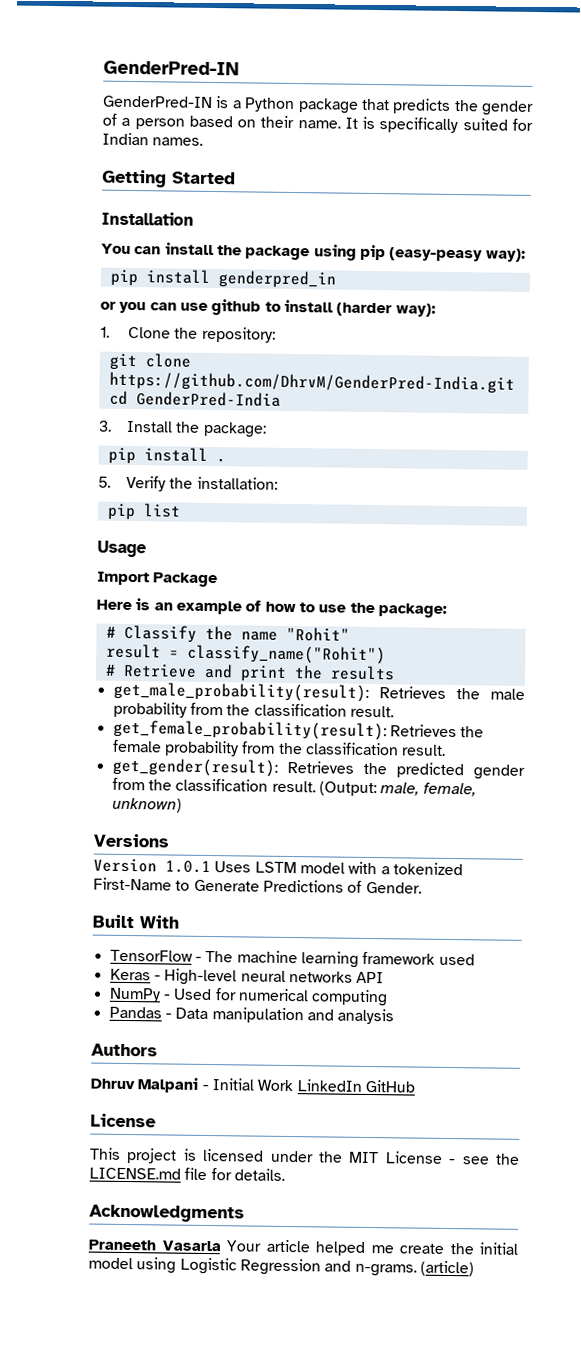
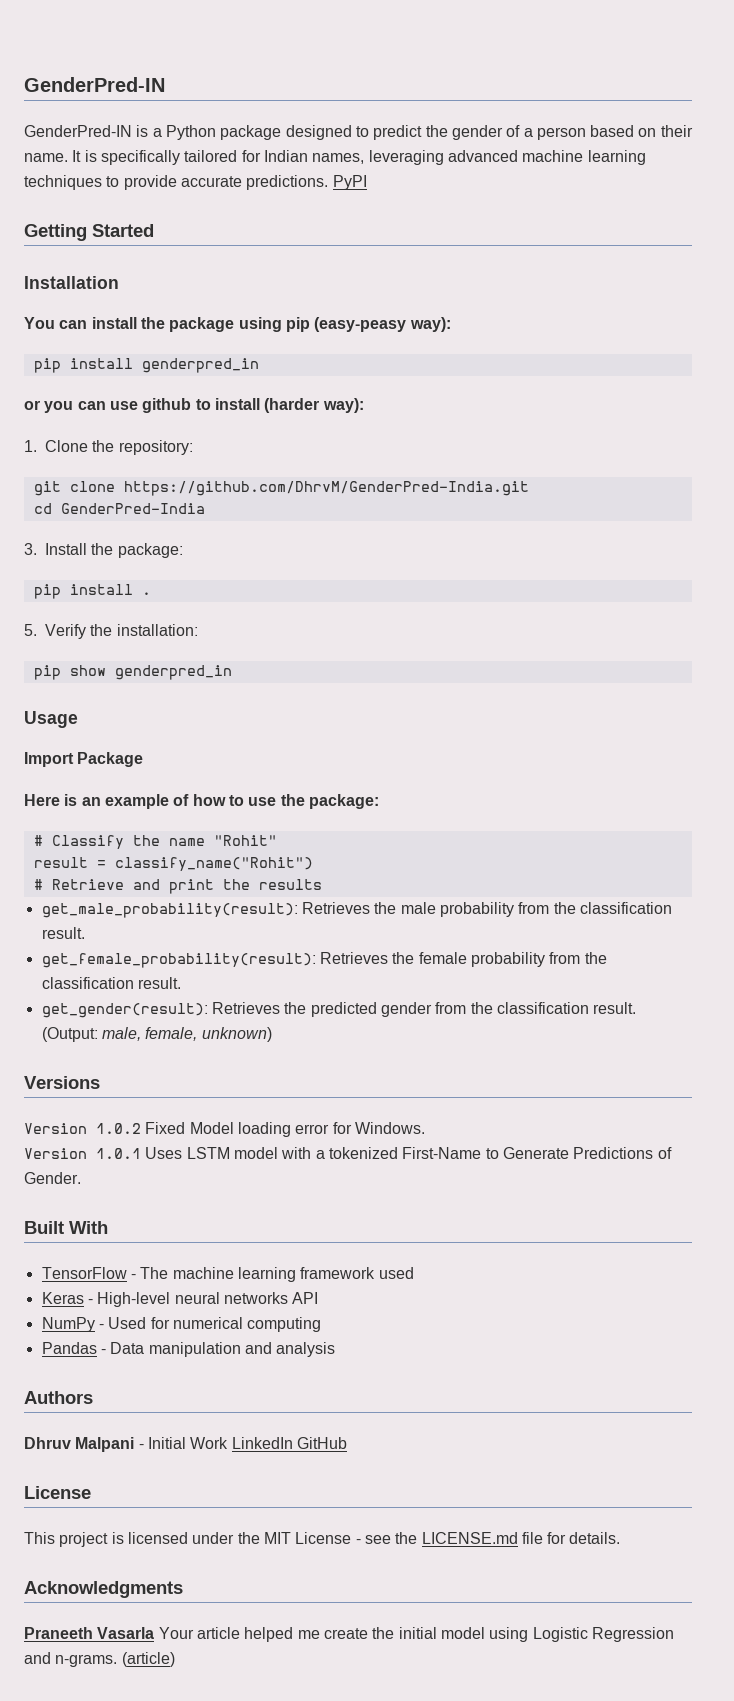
- GenderPred-IN is a Python package that predicts the gender of a person based on their name.
+ GenderPred-IN is a Python package designed to predict the gender of a person based on their name.
- It is specifically suited for Indian names.
+ It is specifically tailored for Indian names, leveraging advanced machine learning techniques to provide accurate predictions. PyPI
- pip list
+ pip show genderpred_in
+ Version 1.0.2 Fixed Model loading error for Windows.

